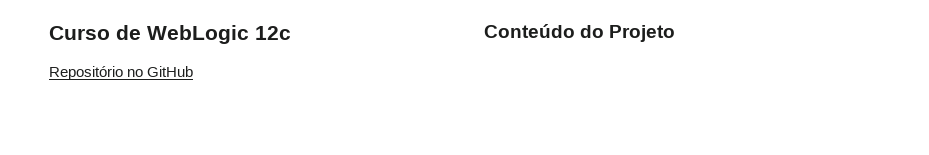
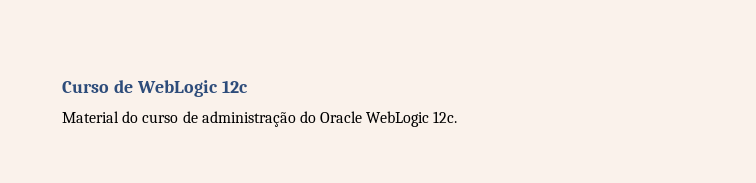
- Repositório no GitHub
- Conteúdo do Projeto
+ Material do curso de administração do Oracle WebLogic 12c.

